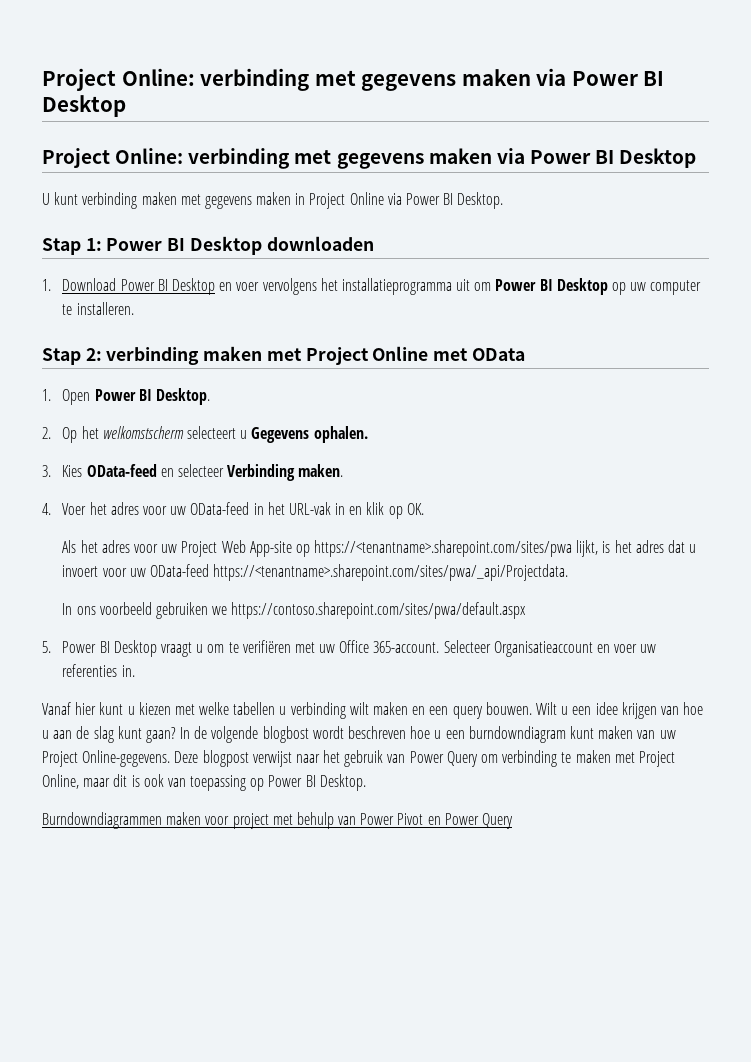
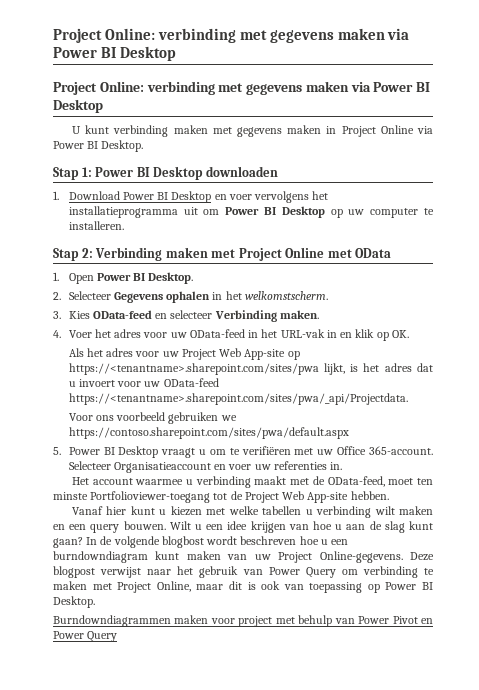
- Stap 2: verbinding maken met Project Online met OData
+ Stap 2: Verbinding maken met Project Online met OData
- 2. Op het welkomstscherm selecteert u Gegevens ophalen.
+ 2. Selecteer Gegevens ophalen in het welkomstscherm.
- In ons voorbeeld gebruiken we https://contoso.sharepoint.com/sites/pwa/default.aspx
+ Voor ons voorbeeld gebruiken we https://contoso.sharepoint.com/sites/pwa/default.aspx
+ Het account waarmee u verbinding maakt met de OData-feed, moet ten minste Portfolioviewer-toegang tot de Project Web App-site hebben.

